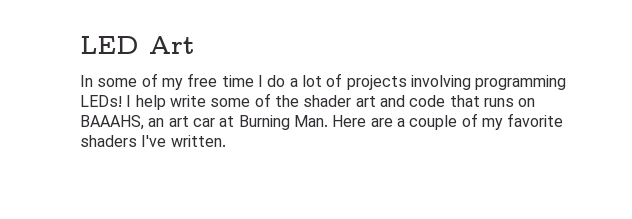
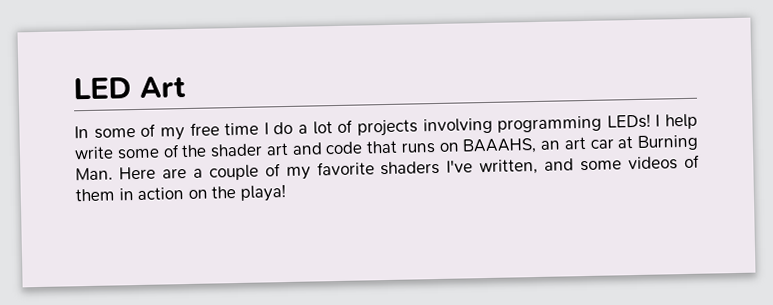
- I help write some of the shader art and code that runs on BAAAHS, an art car at Burning Man. Here are a couple of my favorite shaders I've written.
+ I help write some of the shader art and code that runs on BAAAHS, an art car at Burning Man. Here are a couple of my favorite shaders I've written, and some videos of them in action on the playa!

